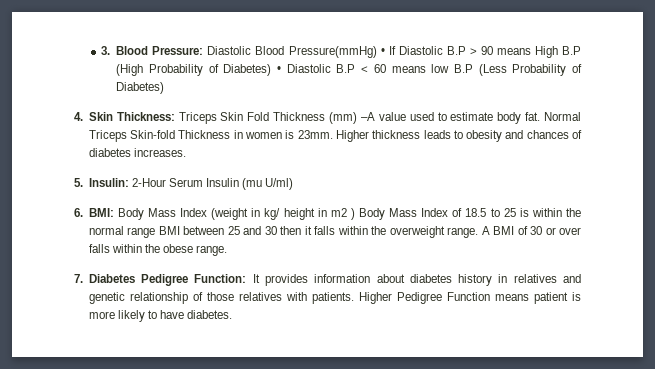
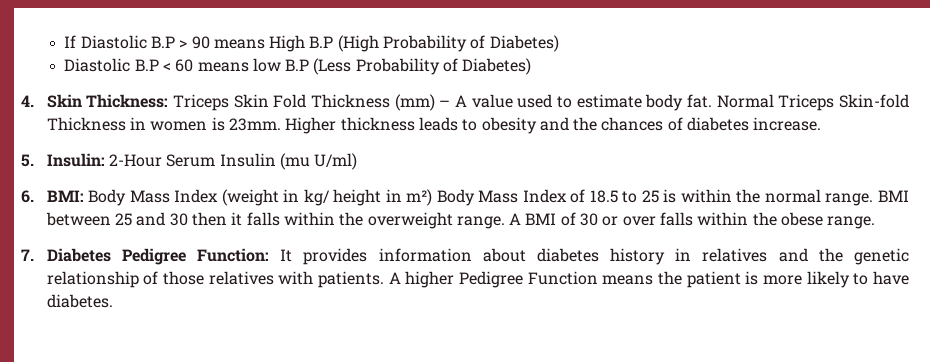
- 3. Blood Pressure: Diastolic Blood Pressure(mmHg) • If Diastolic B.P > 90 means High B.P (High Probability of Diabetes) • Diastolic B.P < 60 means low B.P (Less Probability of Diabetes)
+ If Diastolic B.P > 90 means High B.P (High Probability of Diabetes)
+ Diastolic B.P < 60 means low B.P (Less Probability of Diabetes)
- 4. Skin Thickness: Triceps Skin Fold Thickness (mm) –A value used to estimate body fat.
+ 4. Skin Thickness: Triceps Skin Fold Thickness (mm) – A value used to estimate body fat.
- Higher thickness leads to obesity and chances of diabetes increases.
+ Higher thickness leads to obesity and the chances of diabetes increase.
- 6. BMI: Body Mass Index (weight in kg/ height in m2 ) Body Mass Index of 18.5 to 25 is within the normal range BMI between 25 and 30 then it falls within the overweight range.
+ 6. BMI: Body Mass Index (weight in kg/ height in m²) Body Mass Index of 18.5 to 25 is within the normal range. BMI between 25 and 30 then it falls within the overweight range.
- 7. Diabetes Pedigree Function: It provides information about diabetes history in relatives and genetic relationship of those relatives with patients.
+ 7. Diabetes Pedigree Function: It provides information about diabetes history in relatives and the genetic relationship of those relatives with patients.
- Higher Pedigree Function means patient is more likely to have diabetes.
+ A higher Pedigree Function means the patient is more likely to have diabetes.

